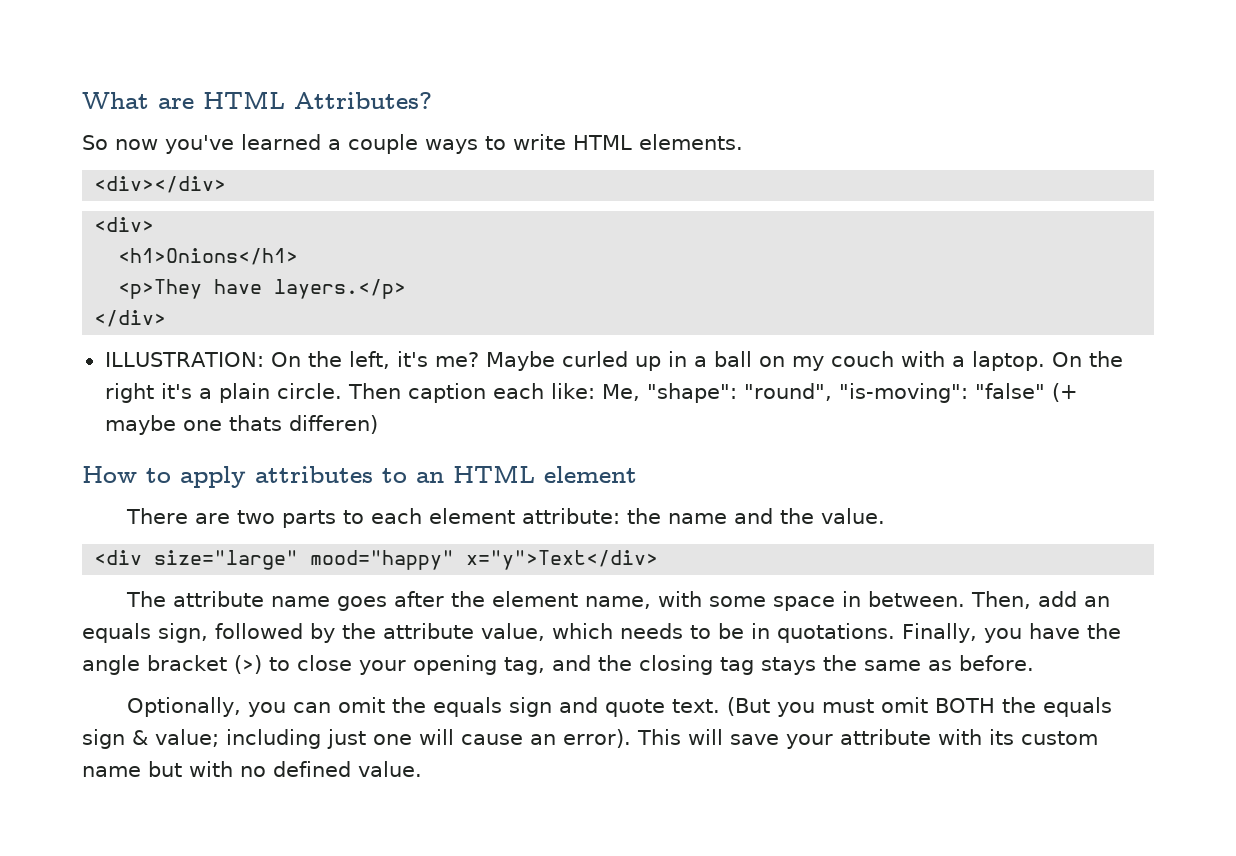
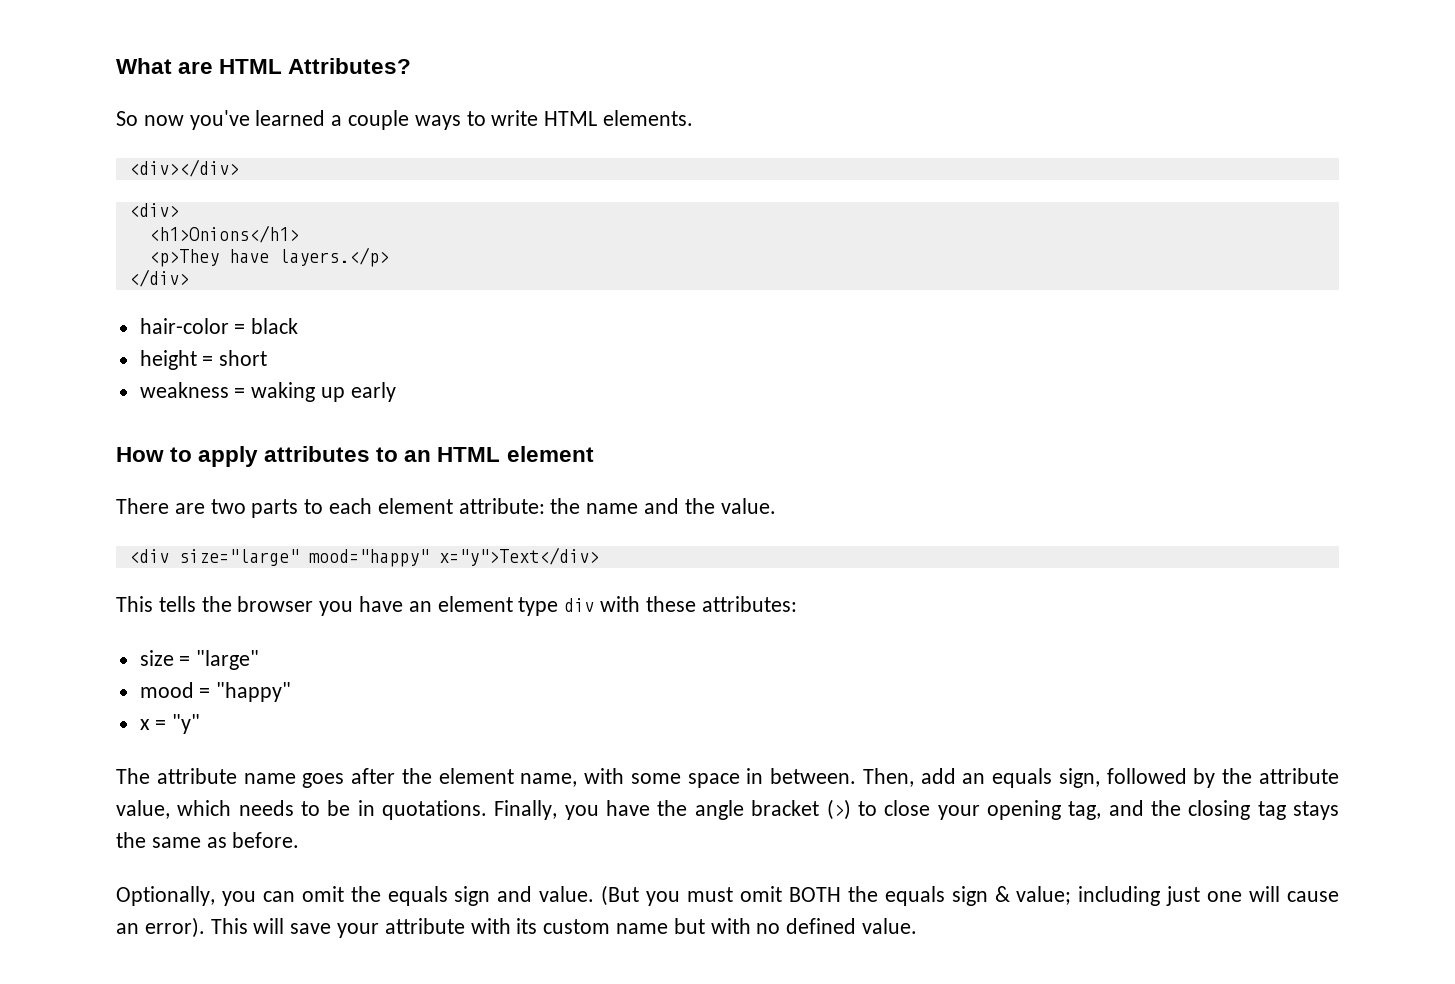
- ILLUSTRATION: On the left, it's me? Maybe curled up in a ball on my couch with a laptop. On the right it's a plain circle. Then caption each like: Me, "shape": "round", "is-moving": "false" (+ maybe one thats differen)
+ hair-color = black
+ height = short
+ weakness = waking up early
+ This tells the browser you have an element type div with these attributes:
+ size = "large"
+ mood = "happy"
+ x = "y"
- Optionally, you can omit the equals sign and quote text.
+ Optionally, you can omit the equals sign and value.

